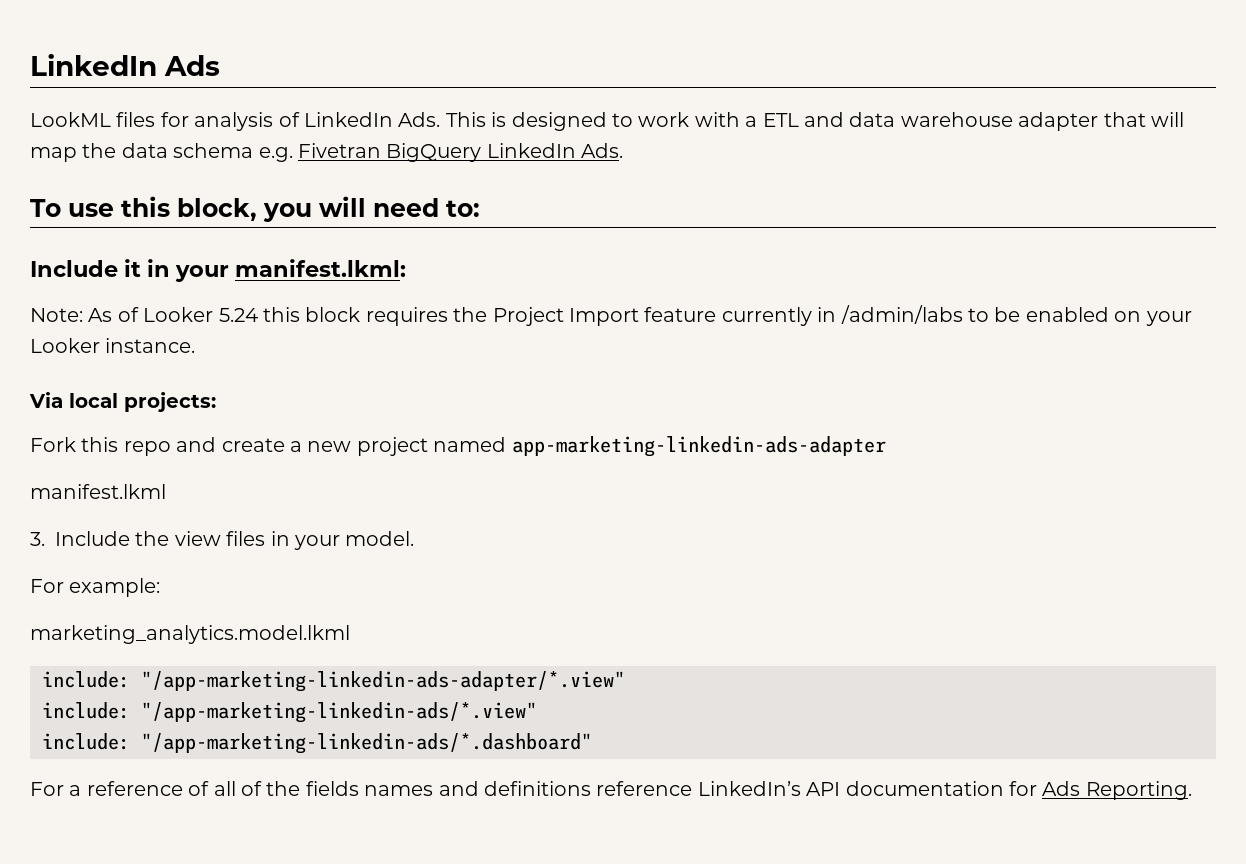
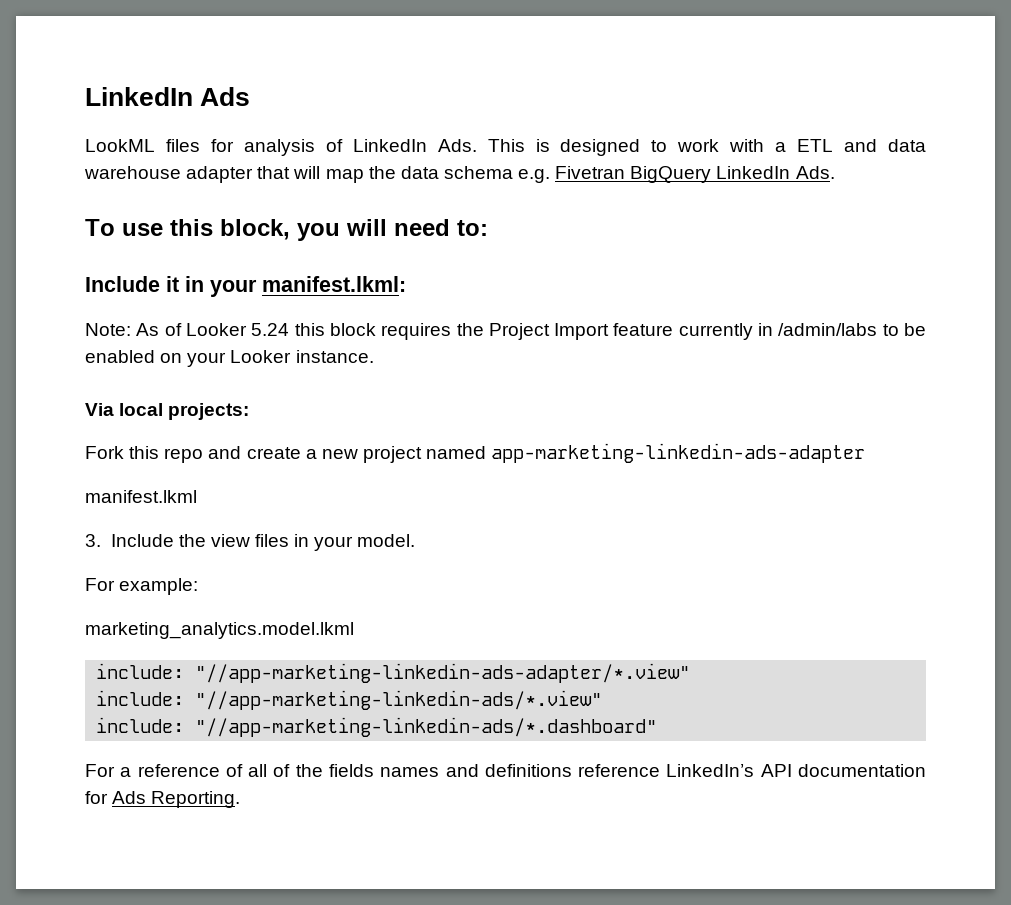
- include: "/app-marketing-linkedin-ads-adapter/*.view"
- include: "/app-marketing-linkedin-ads/*.view"
- include: "/app-marketing-linkedin-ads/*.dashboard"
+ include: "//app-marketing-linkedin-ads-adapter/*.view"
+ include: "//app-marketing-linkedin-ads/*.view"
+ include: "//app-marketing-linkedin-ads/*.dashboard"

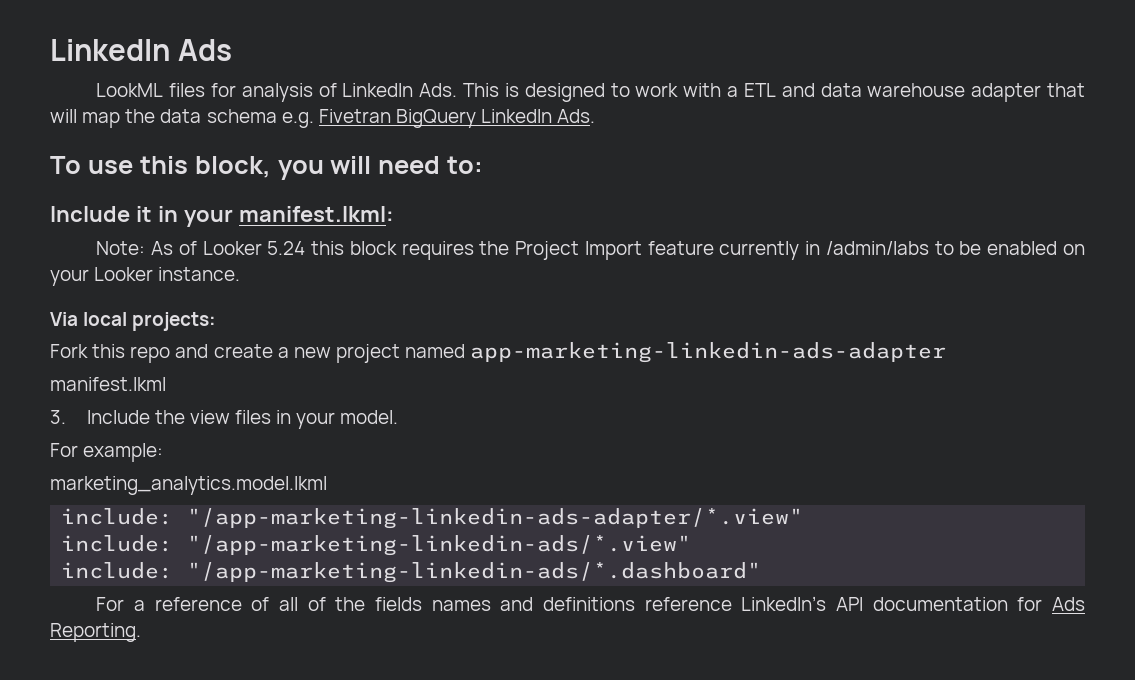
- include: "//app-marketing-linkedin-ads-adapter/*.view"
- include: "//app-marketing-linkedin-ads/*.view"
- include: "//app-marketing-linkedin-ads/*.dashboard"
+ include: "/app-marketing-linkedin-ads-adapter/*.view"
+ include: "/app-marketing-linkedin-ads/*.view"
+ include: "/app-marketing-linkedin-ads/*.dashboard"

